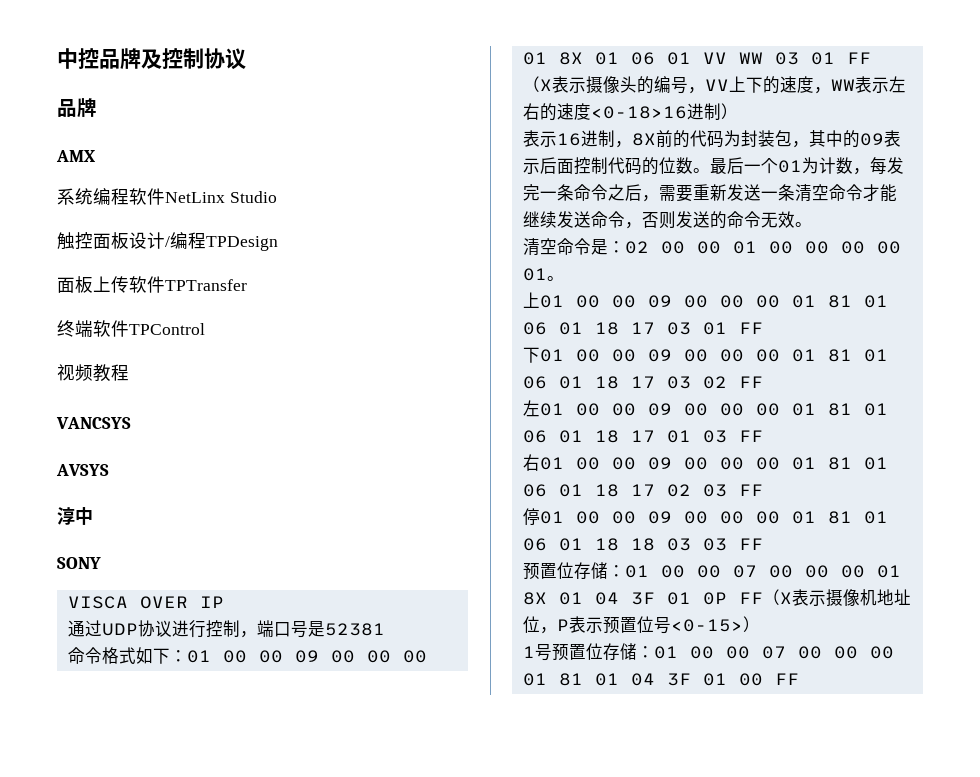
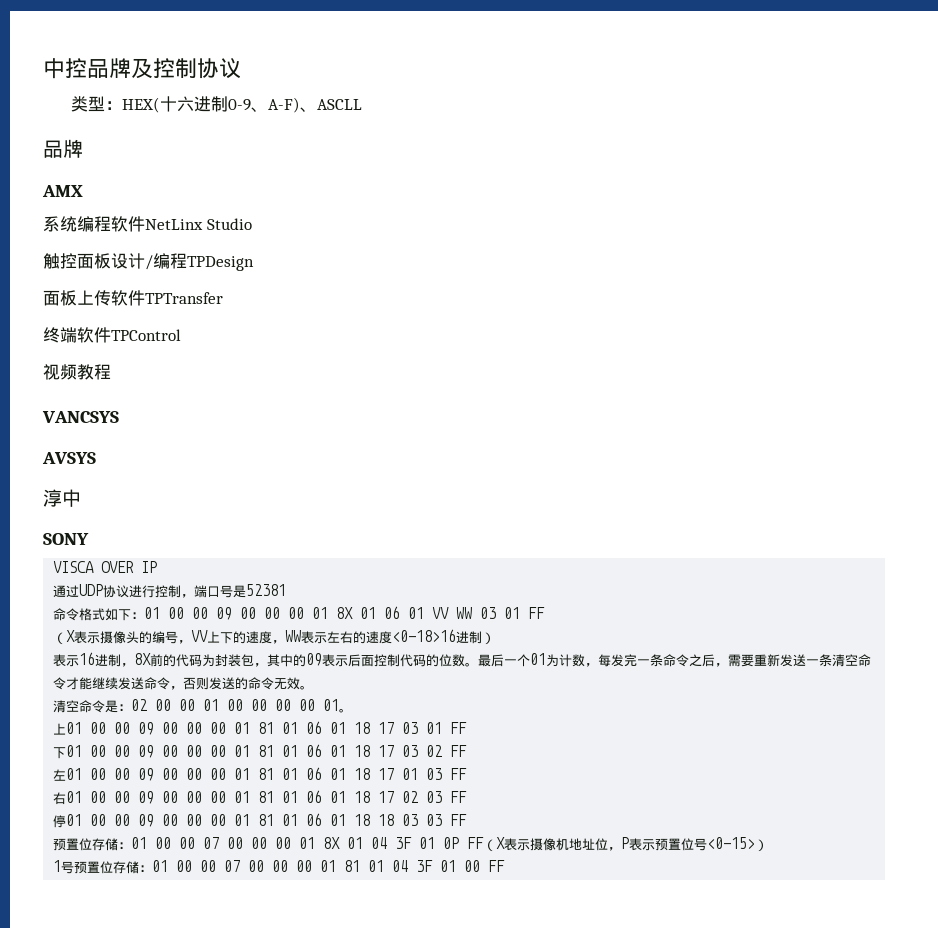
+ 类型：HEX(十六进制0-9、A-F)、ASCLL

